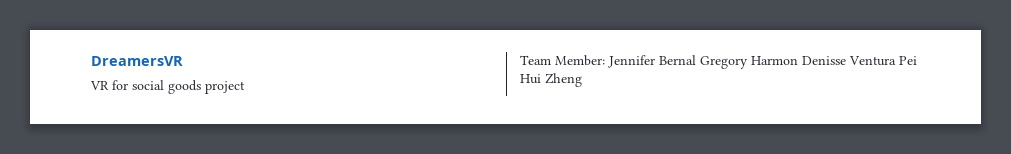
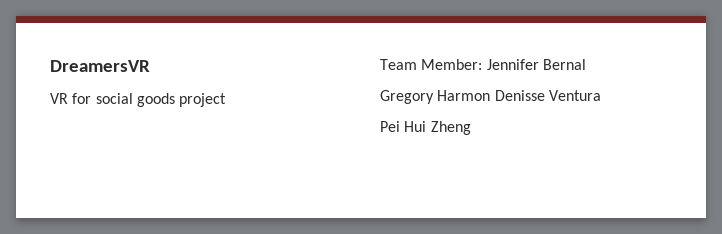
- Team Member: Jennifer Bernal Gregory Harmon Denisse Ventura Pei Hui Zheng
+ Team Member: Jennifer Bernal
+ Gregory Harmon Denisse Ventura
+ Pei Hui Zheng

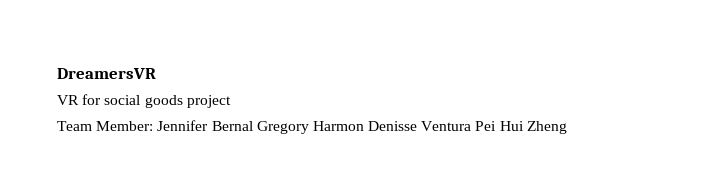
- Team Member: Jennifer Bernal
- Gregory Harmon Denisse Ventura
- Pei Hui Zheng
+ Team Member: Jennifer Bernal Gregory Harmon Denisse Ventura Pei Hui Zheng

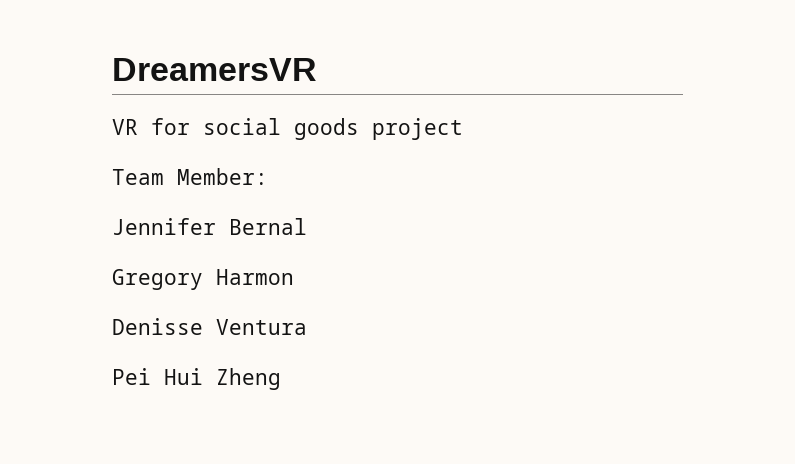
- Team Member: Jennifer Bernal Gregory Harmon Denisse Ventura Pei Hui Zheng
+ Team Member:
+ Jennifer Bernal
+ Gregory Harmon
+ Denisse Ventura
+ Pei Hui Zheng

